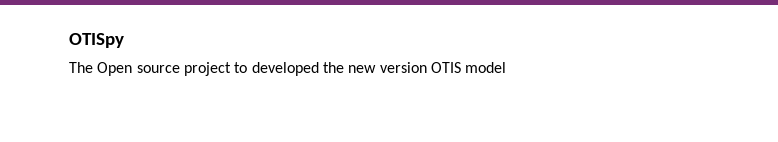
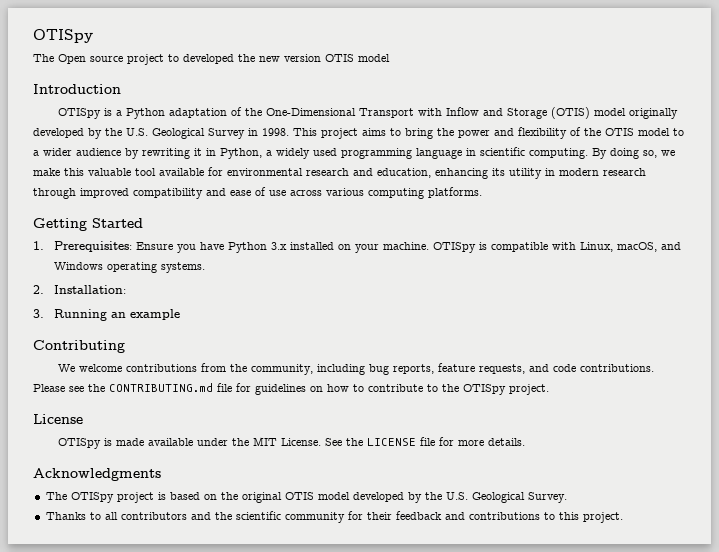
+ Introduction
+ OTISpy is a Python adaptation of the One-Dimensional Transport with Inflow and Storage (OTIS) model originally developed by the U.S. Geological Survey in 1998. This project aims to bring the power and flexibility of the OTIS model to a wider audience by rewriting it in Python, a widely used programming language in scientific computing. By doing so, we make this valuable tool available for environmental research and education, enhancing its utility in modern research through improved compatibility and ease of use across various computing platforms.
+ Getting Started
+ 1. Prerequisites: Ensure you have Python 3.x installed on your machine. OTISpy is compatible with Linux, macOS, and Windows operating systems.
+ 2. Installation:
+ 3. Running an example
+ Contributing
+ We welcome contributions from the community, including bug reports, feature requests, and code contributions. Please see the CONTRIBUTING.md file for guidelines on how to contribute to the OTISpy project.
+ License
+ OTISpy is made available under the MIT License. See the LICENSE file for more details.
+ Acknowledgments
+ The OTISpy project is based on the original OTIS model developed by the U.S. Geological Survey.
+ Thanks to all contributors and the scientific community for their feedback and contributions to this project.

